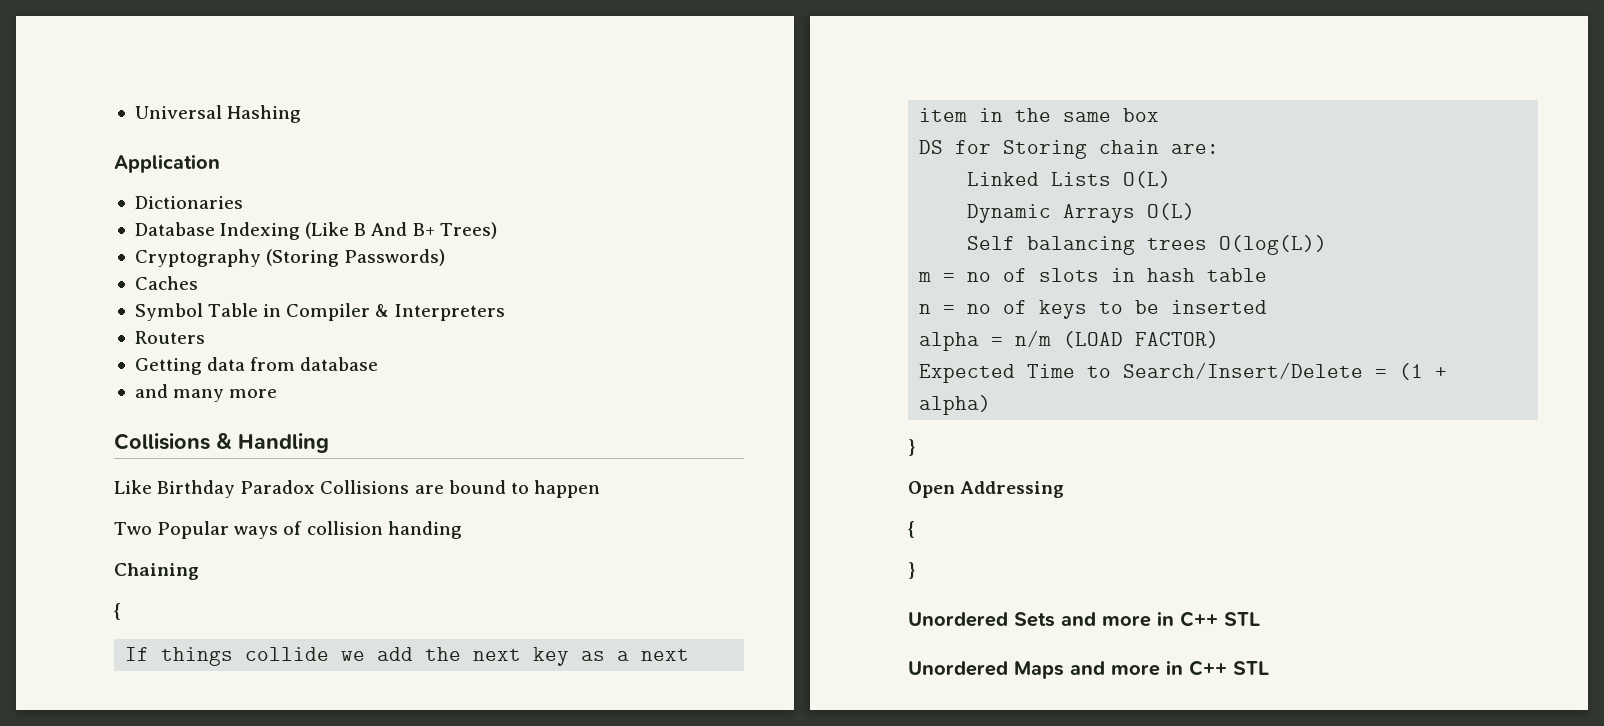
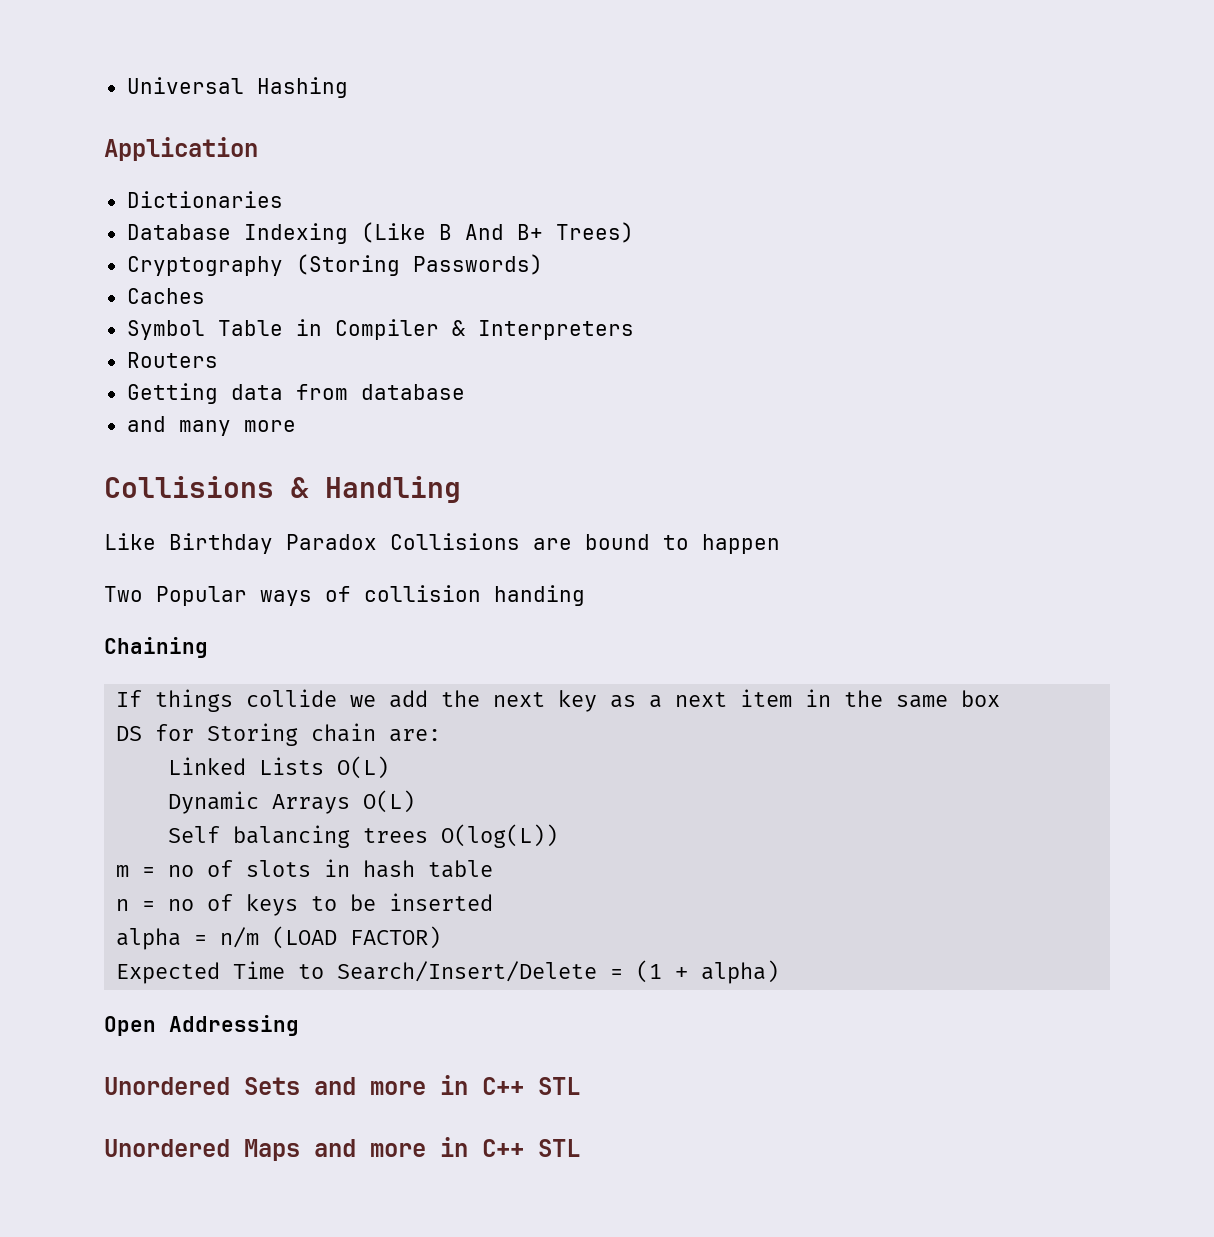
  Chaining
- {
  Expected Time to Search/Insert/Delete = (1 + alpha)
- }
  Open Addressing
- {
- }

